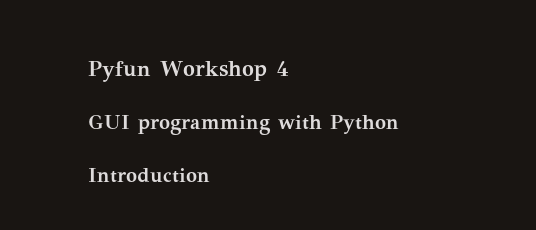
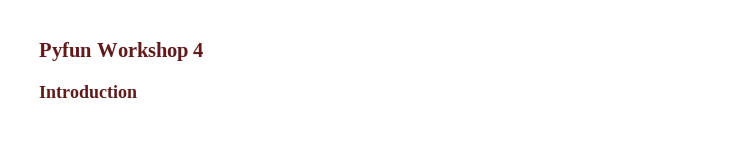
- GUI programming with Python

